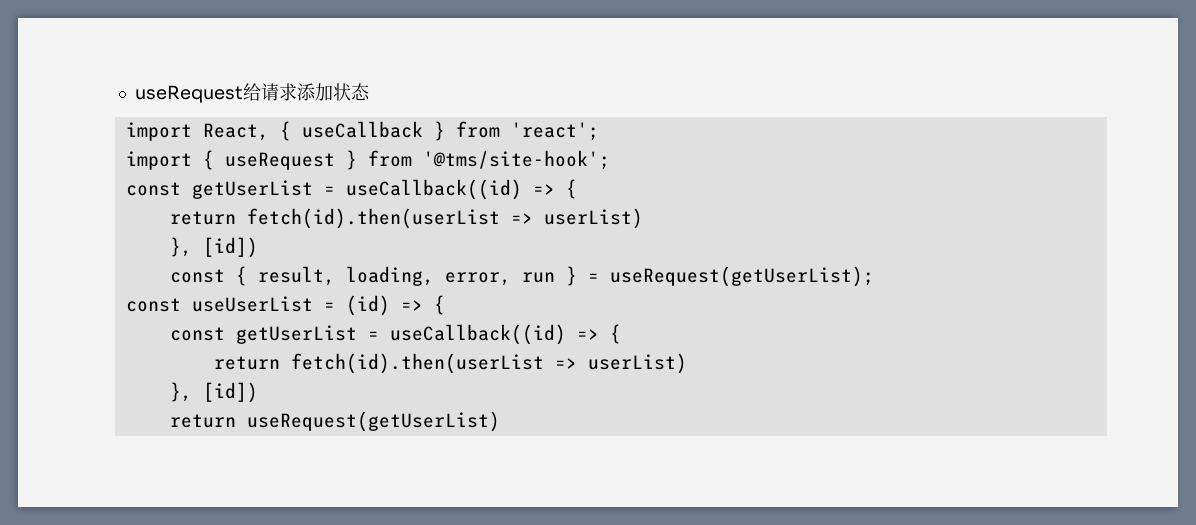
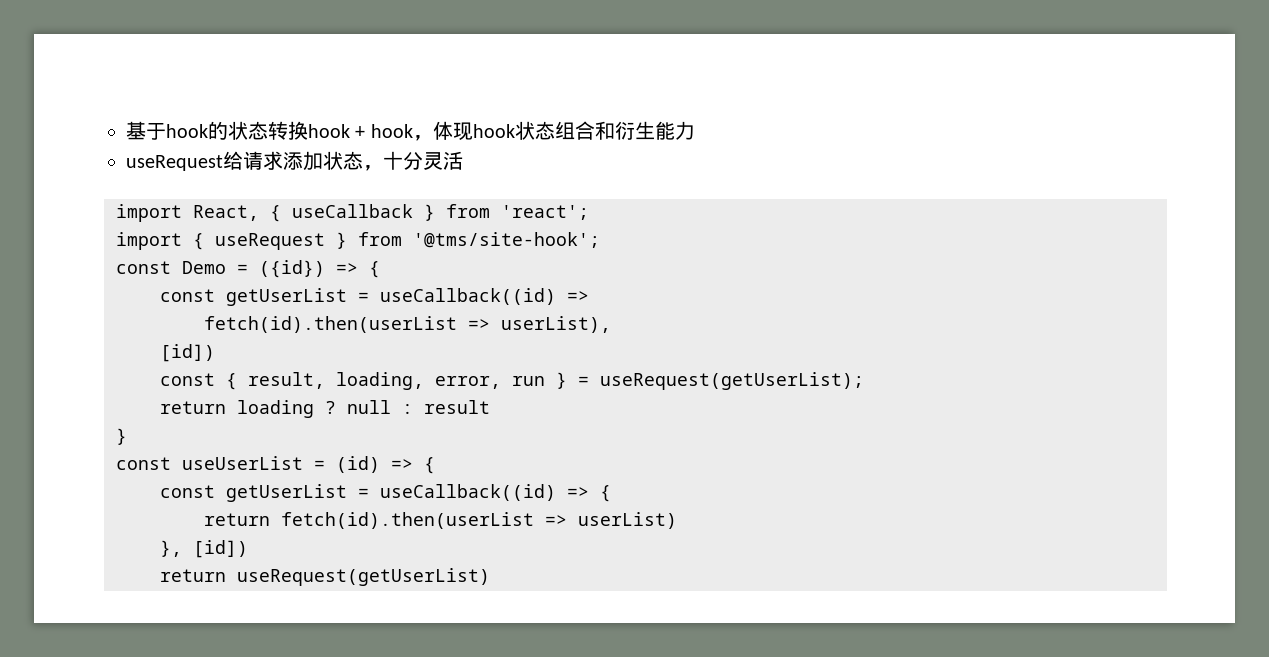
+ 基于hook的状态转换hook + hook，体现hook状态组合和衍生能力
- useRequest给请求添加状态
+ useRequest给请求添加状态，十分灵活
  import { useRequest } from '@tms/site-hook';
- const getUserList = useCallback((id) => {
- return fetch(id).then(userList => userList)
- }, [id])
+ const Demo = ({id}) => {
+ const getUserList = useCallback((id) =>
+ fetch(id).then(userList => userList),
+ [id])
+ return loading ? null : result
+ }

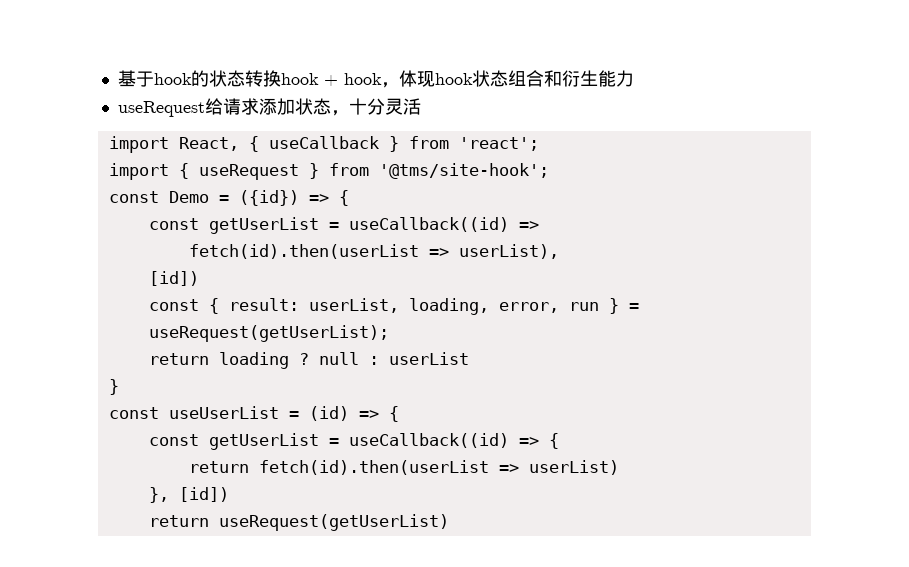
- const { result, loading, error, run } = useRequest(getUserList);
+ const { result: userList, loading, error, run } = useRequest(getUserList);
- return loading ? null : result
+ return loading ? null : userList

